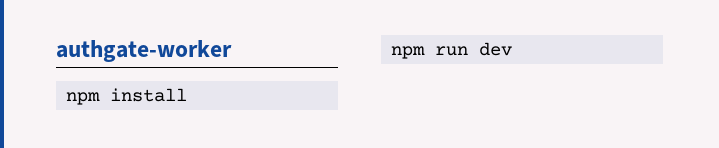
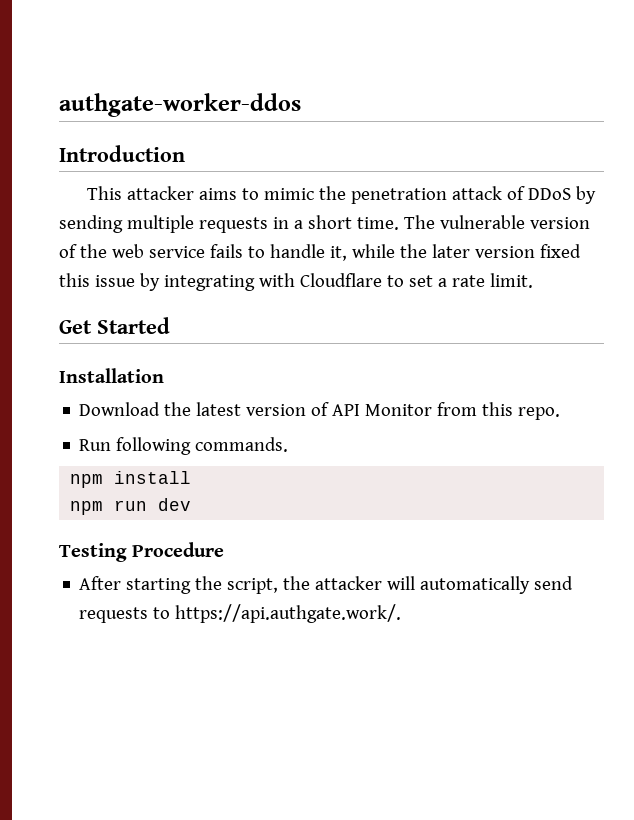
- authgate-worker
+ authgate-worker-ddos
+ Introduction
+ This attacker aims to mimic the penetration attack of DDoS by sending multiple requests in a short time. The vulnerable version of the web service fails to handle it, while the later version fixed this issue by integrating with Cloudflare to set a rate limit.
+ Get Started
+ Installation
+ Download the latest version of API Monitor from this repo.
+ Run following commands.
+ Testing Procedure
+ After starting the script, the attacker will automatically send requests to https://api.authgate.work/.

